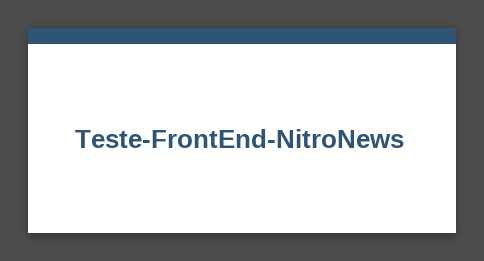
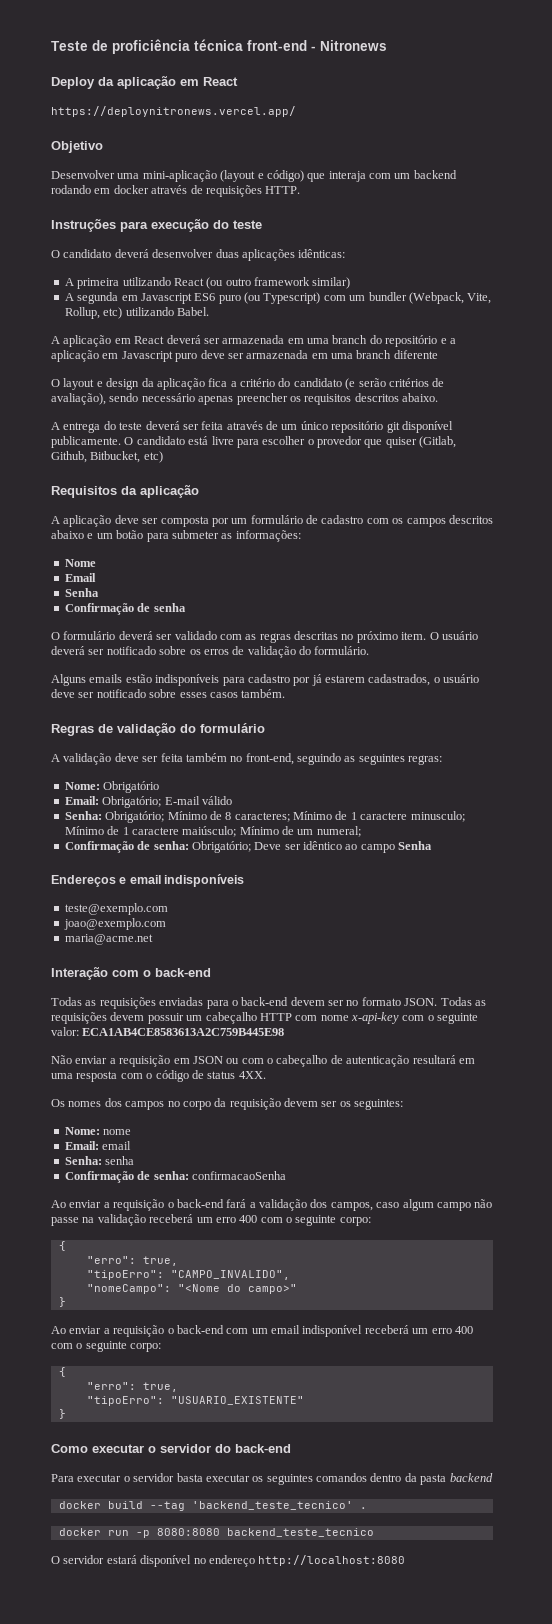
- Teste-FrontEnd-NitroNews
+ Teste de proficiência técnica front-end - Nitronews
+ Deploy da aplicação em React
+ https://deploynitronews.vercel.app/
+ Objetivo
+ Desenvolver uma mini-aplicação (layout e código) que interaja com um backend rodando em docker através de requisições HTTP.
+ Instruções para execução do teste
+ O candidato deverá desenvolver duas aplicações idênticas:
+ A primeira utilizando React (ou outro framework similar)
+ A segunda em Javascript ES6 puro (ou Typescript) com um bundler (Webpack, Vite, Rollup, etc) utilizando Babel.
+ A aplicação em React deverá ser armazenada em uma branch do repositório e a aplicação em Javascript puro deve ser armazenada em uma branch diferente
+ O layout e design da aplicação fica a critério do candidato (e serão critérios de avaliação), sendo necessário apenas preencher os requisitos descritos abaixo.
+ A entrega do teste deverá ser feita através de um único repositório git disponível publicamente. O candidato está livre para escolher o provedor que quiser (Gitlab, Github, Bitbucket, etc)
+ Requisitos da aplicação
+ A aplicação deve ser composta por um formulário de cadastro com os campos descritos abaixo e um botão para submeter as informações:
+ Nome
+ Email
+ Senha
+ Confirmação de senha
+ O formulário deverá ser validado com as regras descritas no próximo item. O usuário deverá ser notificado sobre os erros de validação do formulário.
+ Alguns emails estão indisponíveis para cadastro por já estarem cadastrados, o usuário deve ser notificado sobre esses casos também.
+ Regras de validação do formulário
+ A validação deve ser feita também no front-end, seguindo as seguintes regras:
+ Nome: Obrigatório
+ Email: Obrigatório; E-mail válido
+ Senha: Obrigatório; Mínimo de 8 caracteres; Mínimo de 1 caractere minusculo; Mínimo de 1 caractere maiúsculo; Mínimo de um numeral;
+ Confirmação de senha: Obrigatório; Deve ser idêntico ao campo Senha
+ Endereços e email indisponíveis
+ teste@exemplo.com
+ joao@exemplo.com
+ maria@acme.net
+ Interação com o back-end
+ Todas as requisições enviadas para o back-end devem ser no formato JSON. Todas as requisições devem possuir um cabeçalho HTTP com nome x-api-key com o seguinte valor: ECA1AB4CE8583613A2C759B445E98
+ Não enviar a requisição em JSON ou com o cabeçalho de autenticação resultará em uma resposta com o código de status 4XX.
+ Os nomes dos campos no corpo da requisição devem ser os seguintes:
+ Nome: nome
+ Email: email
+ Senha: senha
+ Confirmação de senha: confirmacaoSenha
+ Ao enviar a requisição o back-end fará a validação dos campos, caso algum campo não passe na validação receberá um erro 400 com o seguinte corpo:
+ {
+ "erro": true,
+ "tipoErro": "CAMPO_INVALIDO",
+ "nomeCampo": "<Nome do campo>"
+ }
+ Ao enviar a requisição o back-end com um email indisponível receberá um erro 400 com o seguinte corpo:
+ {
+ "erro": true,
+ "tipoErro": "USUARIO_EXISTENTE"
+ }
+ Como executar o servidor do back-end
+ Para executar o servidor basta executar os seguintes comandos dentro da pasta backend
+ docker build --tag 'backend_teste_tecnico' .
+ docker run -p 8080:8080 backend_teste_tecnico
+ O servidor estará disponível no endereço http://localhost:8080

